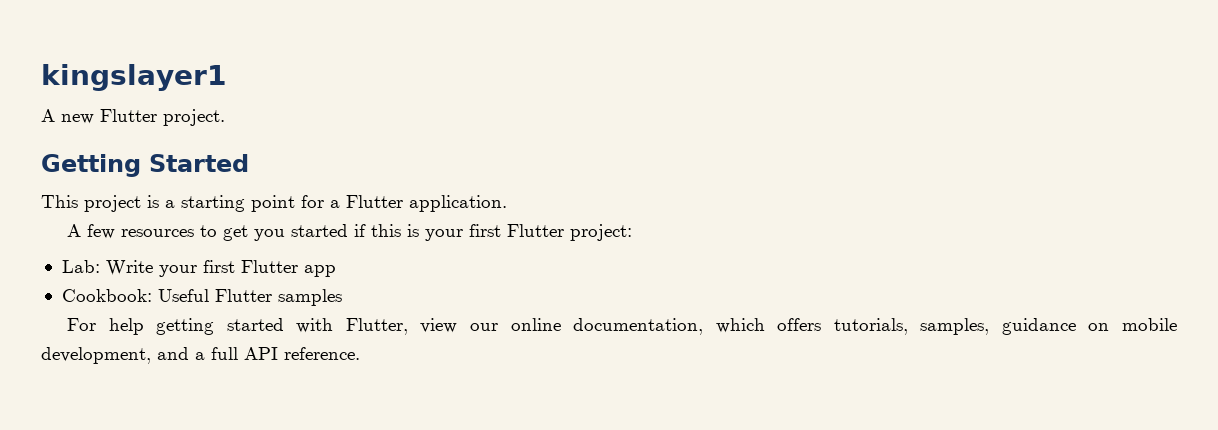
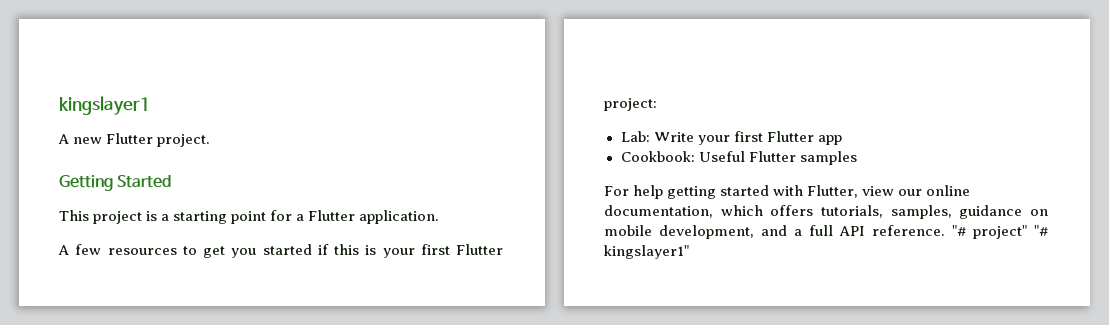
+ "# project" "# kingslayer1"

